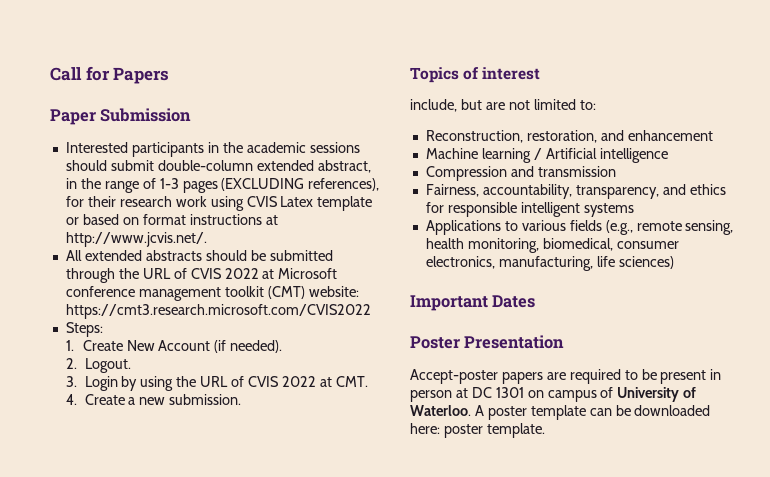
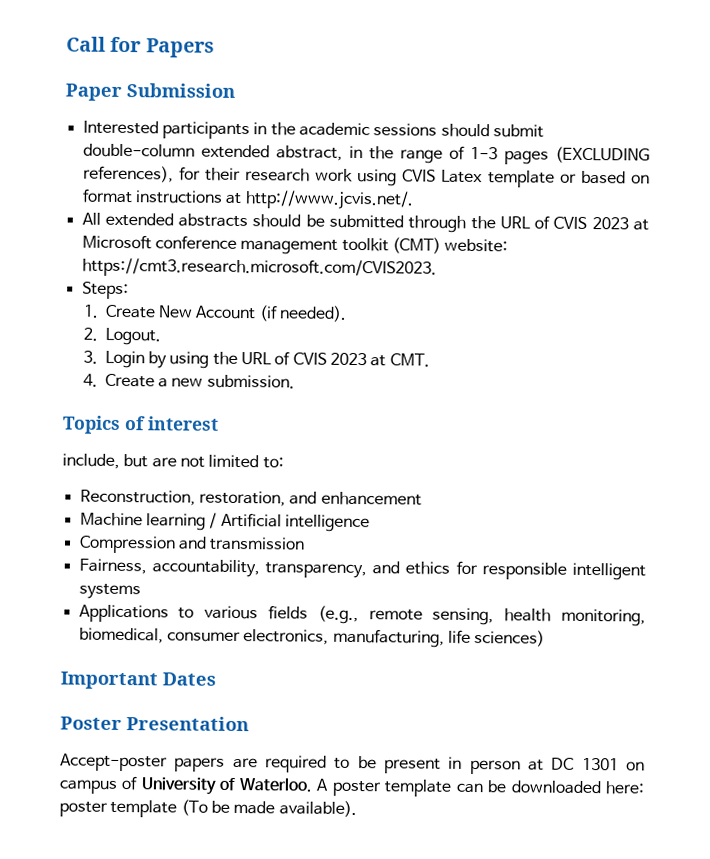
- All extended abstracts should be submitted through the URL of CVIS 2022 at Microsoft conference management toolkit (CMT) website: https://cmt3.research.microsoft.com/CVIS2022
+ All extended abstracts should be submitted through the URL of CVIS 2023 at Microsoft conference management toolkit (CMT) website: https://cmt3.research.microsoft.com/CVIS2023.
- 3. Login by using the URL of CVIS 2022 at CMT.
+ 3. Login by using the URL of CVIS 2023 at CMT.
- A poster template can be downloaded here: poster template.
+ A poster template can be downloaded here: poster template (To be made available).

